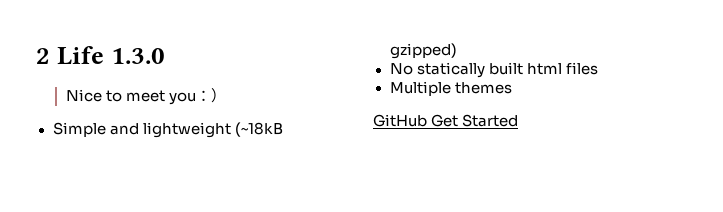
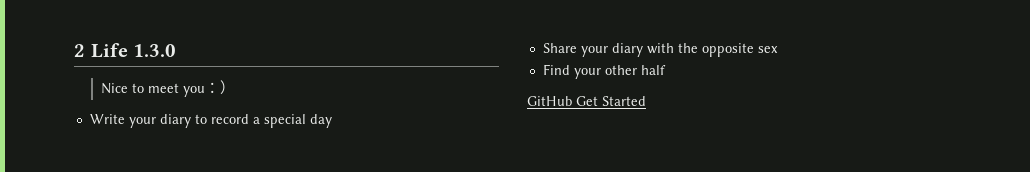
- Simple and lightweight (~18kB gzipped)
- No statically built html files
- Multiple themes
+ Write your diary to record a special day
+ Share your diary with the opposite sex
+ Find your other half

